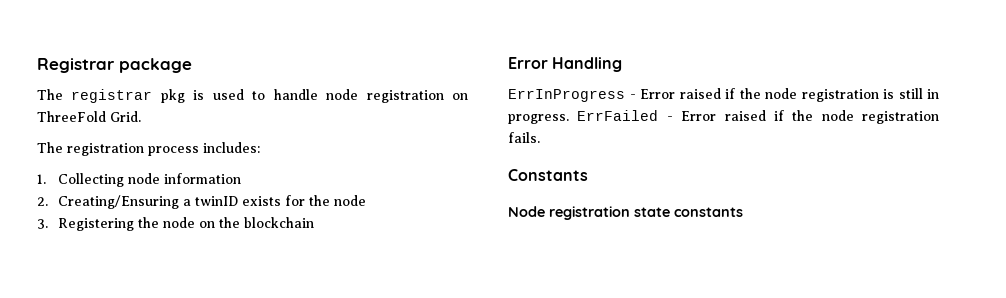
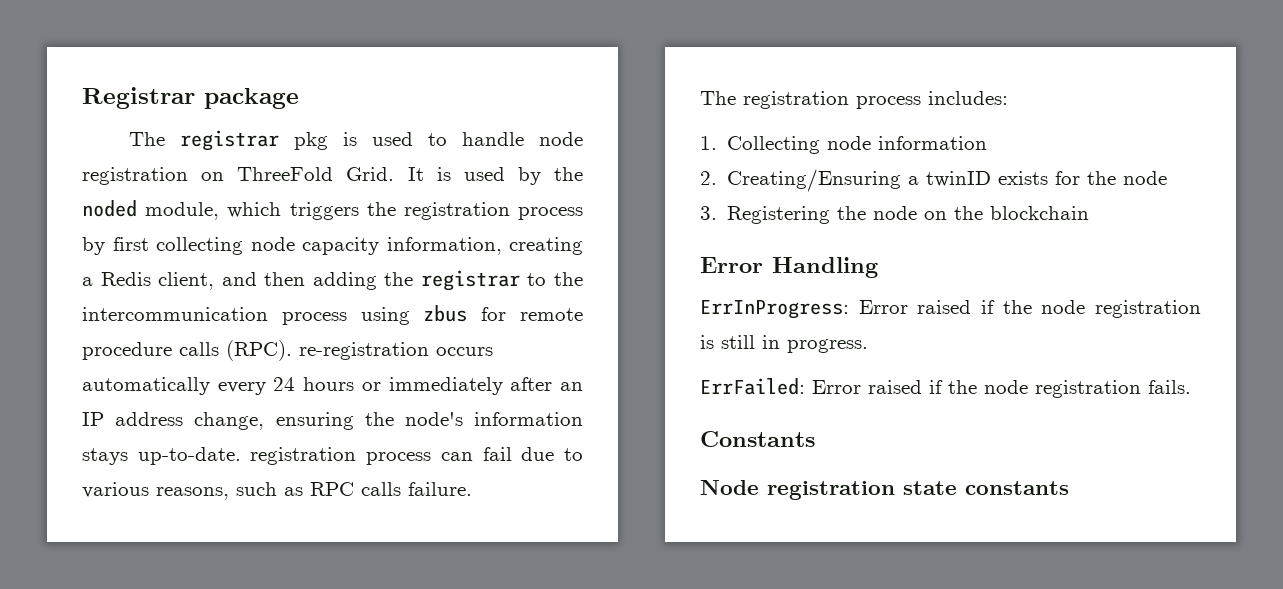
+ It is used by the noded module, which triggers the registration process by first collecting node capacity information, creating a Redis client, and then adding the registrar to the intercommunication process using zbus for remote procedure calls (RPC). re-registration occurs automatically every 24 hours or immediately after an IP address change, ensuring the node's information stays up-to-date. registration process can fail due to various reasons, such as RPC calls failure.
- ErrInProgress - Error raised if the node registration is still in progress. ErrFailed - Error raised if the node registration fails.
+ ErrInProgress: Error raised if the node registration is still in progress.
+ ErrFailed: Error raised if the node registration fails.

